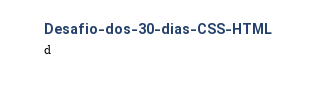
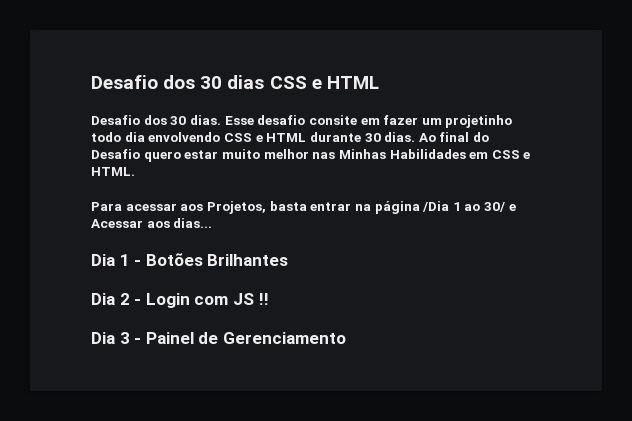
- Desafio-dos-30-dias-CSS-HTML
- d
+ Desafio dos 30 dias CSS e HTML
+ Desafio dos 30 dias. Esse desafio consite em fazer um projetinho todo dia envolvendo CSS e HTML durante 30 dias. Ao final do Desafio quero estar muito melhor nas Minhas Habilidades em CSS e HTML.
+ Para acessar aos Projetos, basta entrar na página /Dia 1 ao 30/ e Acessar aos dias...
+ Dia 1 - Botões Brilhantes
+ Dia 2 - Login com JS !!
+ Dia 3 - Painel de Gerenciamento

